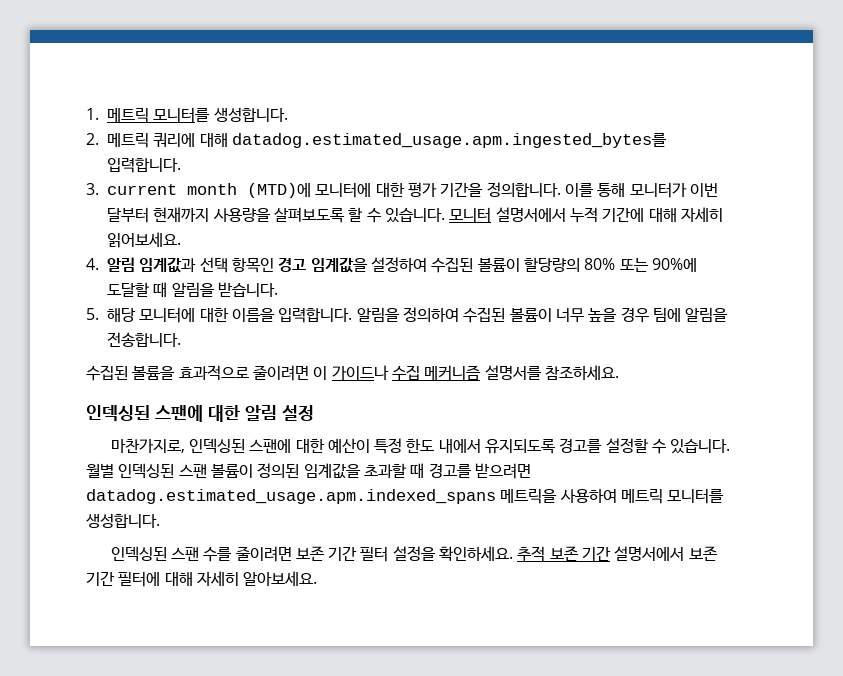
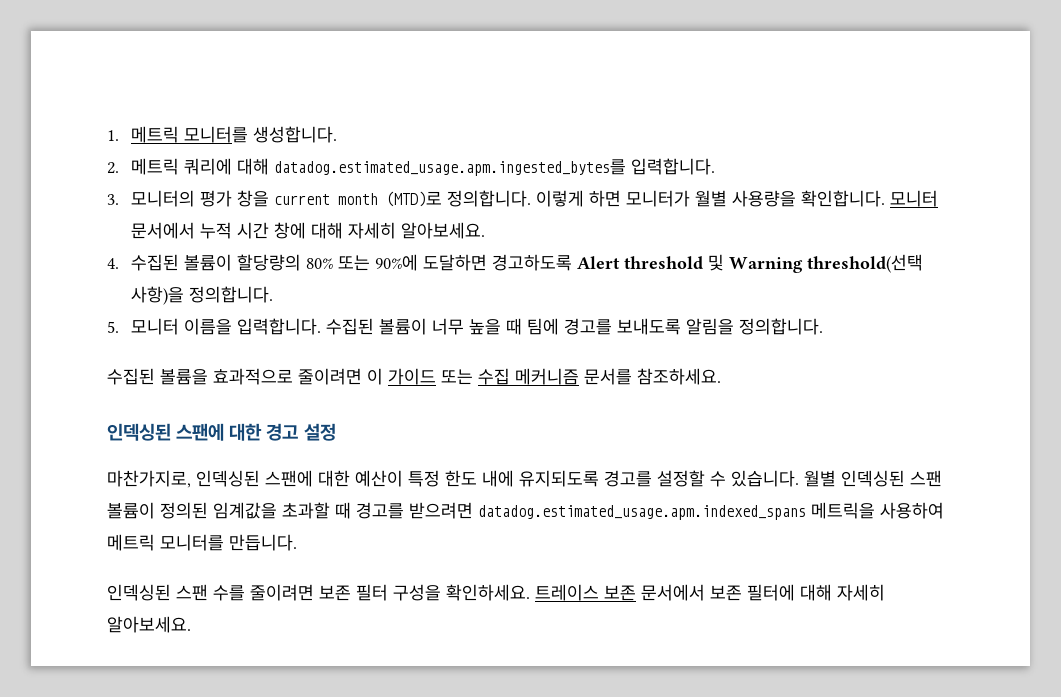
- 3. current month (MTD)에 모니터에 대한 평가 기간을 정의합니다. 이를 통해 모니터가 이번 달부터 현재까지 사용량을 살펴보도록 할 수 있습니다. 모니터 설명서에서 누적 기간에 대해 자세히 읽어보세요.
+ 3. 모니터의 평가 창을 current month (MTD)로 정의합니다. 이렇게 하면 모니터가 월별 사용량을 확인합니다. 모니터 문서에서 누적 시간 창에 대해 자세히 알아보세요.
- 4. 알림 임계값과 선택 항목인 경고 임계값을 설정하여 수집된 볼륨이 할당량의 80% 또는 90%에 도달할 때 알림을 받습니다.
- 5. 해당 모니터에 대한 이름을 입력합니다. 알림을 정의하여 수집된 볼륨이 너무 높을 경우 팀에 알림을 전송합니다.
+ 4. 수집된 볼륨이 할당량의 80% 또는 90%에 도달하면 경고하도록 Alert threshold 및 Warning threshold(선택 사항)을 정의합니다.
+ 5. 모니터 이름을 입력합니다. 수집된 볼륨이 너무 높을 때 팀에 경고를 보내도록 알림을 정의합니다.
- 수집된 볼륨을 효과적으로 줄이려면 이 가이드나 수집 메커니즘 설명서를 참조하세요.
+ 수집된 볼륨을 효과적으로 줄이려면 이 가이드 또는 수집 메커니즘 문서를 참조하세요.
- 인덱싱된 스팬에 대한 알림 설정
+ 인덱싱된 스팬에 대한 경고 설정
- 마찬가지로, 인덱싱된 스팬에 대한 예산이 특정 한도 내에서 유지되도록 경고를 설정할 수 있습니다.
+ 마찬가지로, 인덱싱된 스팬에 대한 예산이 특정 한도 내에 유지되도록 경고를 설정할 수 있습니다.
- 월별 인덱싱된 스팬 볼륨이 정의된 임계값을 초과할 때 경고를 받으려면 datadog.estimated_usage.apm.indexed_spans 메트릭을 사용하여 메트릭 모니터를 생성합니다.
+ 월별 인덱싱된 스팬 볼륨이 정의된 임계값을 초과할 때 경고를 받으려면 datadog.estimated_usage.apm.indexed_spans 메트릭을 사용하여 메트릭 모니터를 만듭니다.
- 인덱싱된 스팬 수를 줄이려면 보존 기간 필터 설정을 확인하세요. 추적 보존 기간 설명서에서 보존 기간 필터에 대해 자세히 알아보세요.
+ 인덱싱된 스팬 수를 줄이려면 보존 필터 구성을 확인하세요. 트레이스 보존 문서에서 보존 필터에 대해 자세히 알아보세요.

